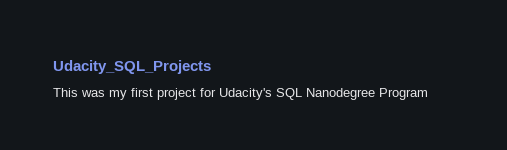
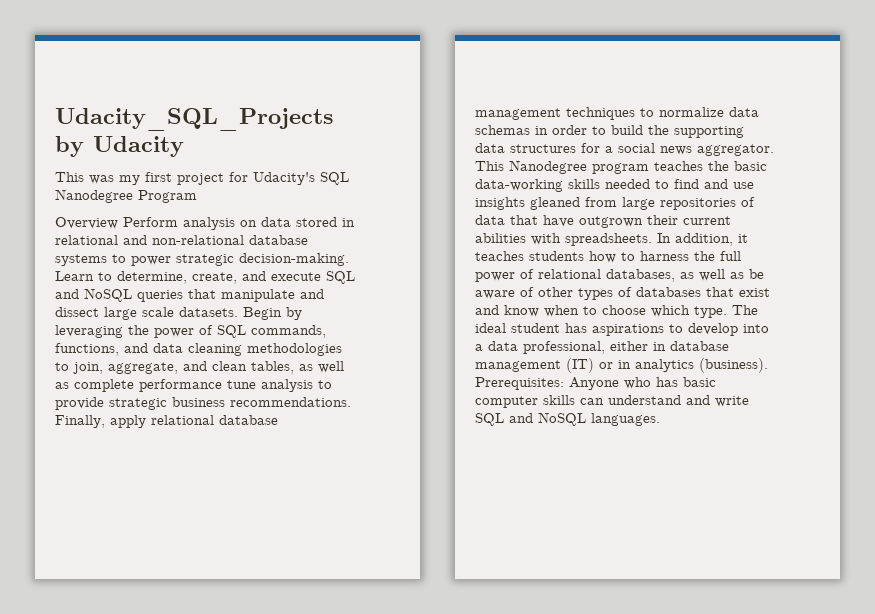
- Udacity_SQL_Projects
+ Udacity_SQL_Projects by Udacity
+ Overview Perform analysis on data stored in relational and non-relational database systems to power strategic decision-making. Learn to determine, create, and execute SQL and NoSQL queries that manipulate and dissect large scale datasets. Begin by leveraging the power of SQL commands, functions, and data cleaning methodologies to join, aggregate, and clean tables, as well as complete performance tune analysis to provide strategic business recommendations. Finally, apply relational database management techniques to normalize data schemas in order to build the supporting data structures for a social news aggregator. This Nanodegree program teaches the basic data-working skills needed to find and use insights gleaned from large repositories of data that have outgrown their current abilities with spreadsheets. In addition, it teaches students how to harness the full power of relational databases, as well as be aware of other types of databases that exist and know when to choose which type. The ideal student has aspirations to develop into a data professional, either in database management (IT) or in analytics (business). Prerequisites: Anyone who has basic computer skills can understand and write SQL and NoSQL languages.

